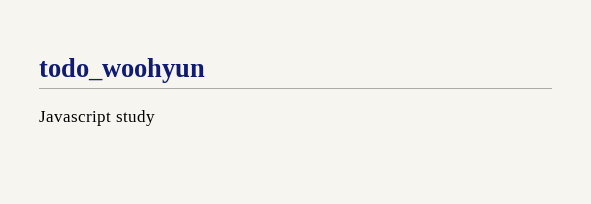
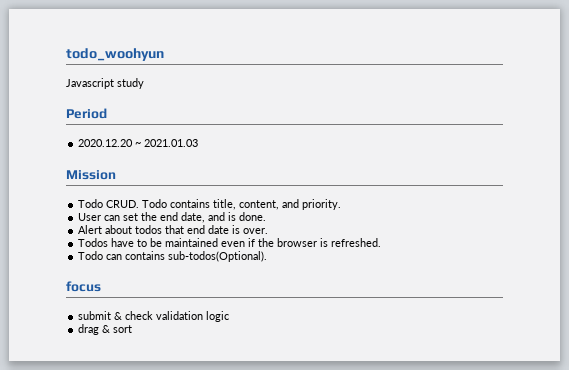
+ Period
+ 2020.12.20 ~ 2021.01.03
+ Mission
+ Todo CRUD. Todo contains title, content, and priority.
+ User can set the end date, and is done.
+ Alert about todos that end date is over.
+ Todos have to be maintained even if the browser is refreshed.
+ Todo can contains sub-todos(Optional).
+ focus
+ submit & check validation logic
+ drag & sort

